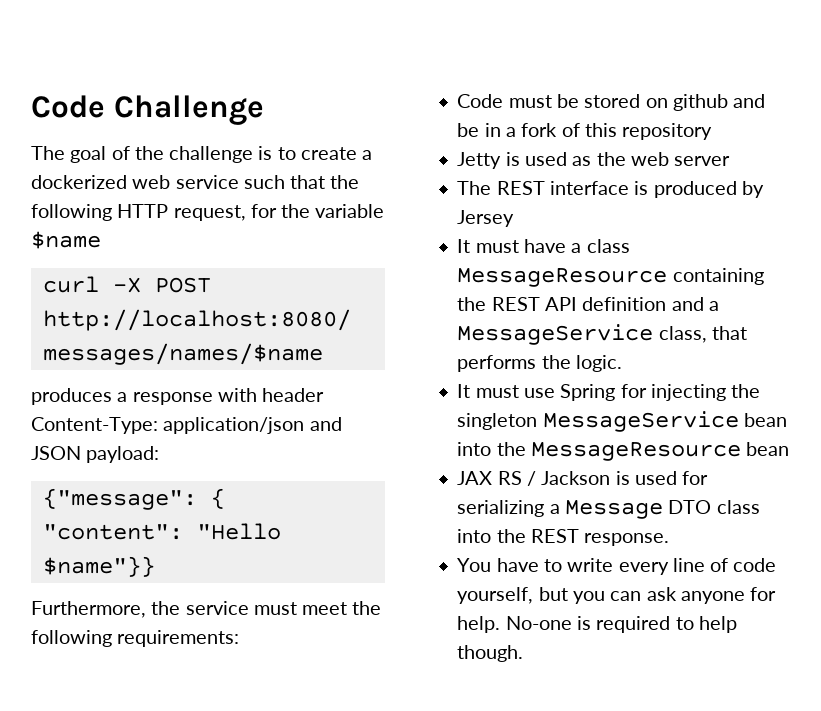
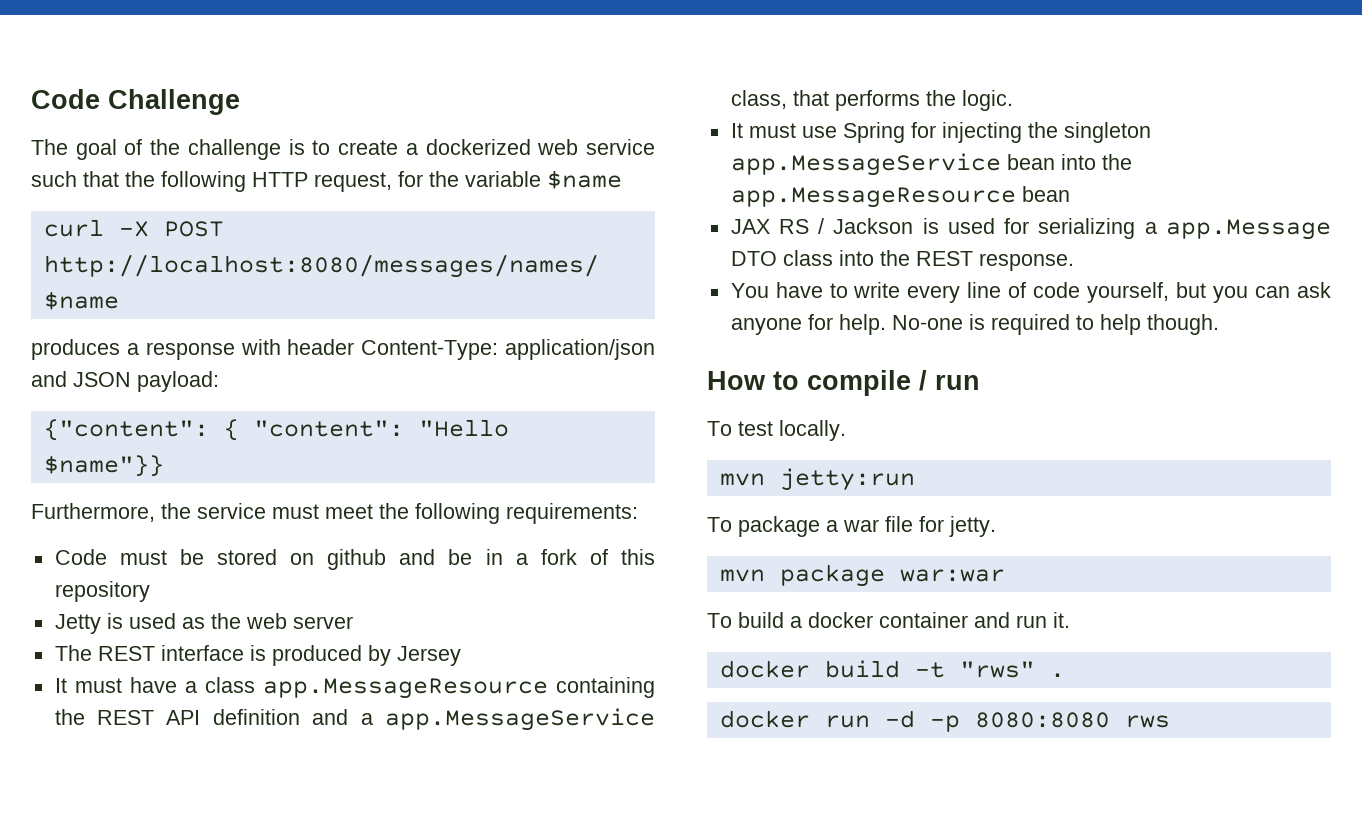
- {"message": { "content": "Hello $name"}}
+ {"content": { "content": "Hello $name"}}
- It must have a class MessageResource containing the REST API definition and a MessageService class, that performs the logic.
+ It must have a class app.MessageResource containing the REST API definition and a app.MessageService class, that performs the logic.
- It must use Spring for injecting the singleton MessageService bean into the MessageResource bean
+ It must use Spring for injecting the singleton app.MessageService bean into the app.MessageResource bean
- JAX RS / Jackson is used for serializing a Message DTO class into the REST response.
+ JAX RS / Jackson is used for serializing a app.Message DTO class into the REST response.
+ How to compile / run
+ To test locally.
+ mvn jetty:run
+ To package a war file for jetty.
+ mvn package war:war
+ To build a docker container and run it.
+ docker build -t "rws" .
+ docker run -d -p 8080:8080 rws

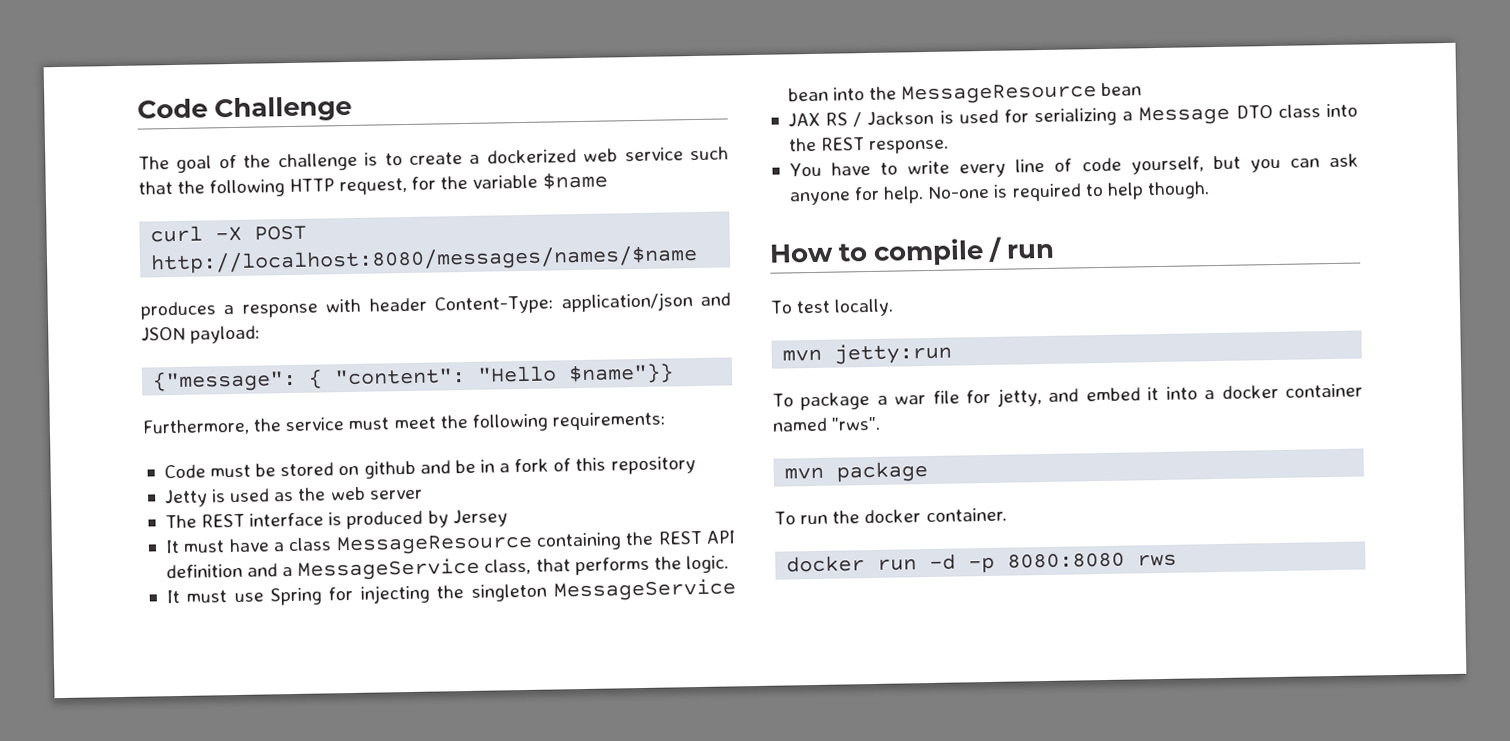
- {"content": { "content": "Hello $name"}}
+ {"message": { "content": "Hello $name"}}
- It must have a class app.MessageResource containing the REST API definition and a app.MessageService class, that performs the logic.
+ It must have a class MessageResource containing the REST API definition and a MessageService class, that performs the logic.
- It must use Spring for injecting the singleton app.MessageService bean into the app.MessageResource bean
+ It must use Spring for injecting the singleton MessageService bean into the MessageResource bean
- JAX RS / Jackson is used for serializing a app.Message DTO class into the REST response.
+ JAX RS / Jackson is used for serializing a Message DTO class into the REST response.
- To package a war file for jetty.
+ To package a war file for jetty, and embed it into a docker container named "rws".
- mvn package war:war
- To build a docker container and run it.
- docker build -t "rws" .
+ mvn package
+ To run the docker container.

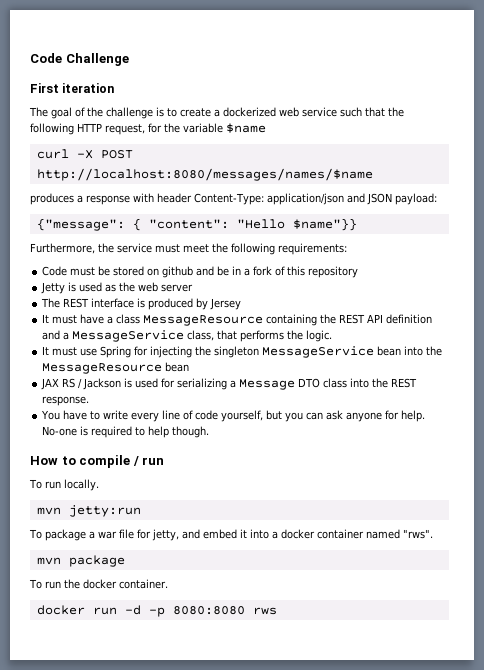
+ First iteration
- To test locally.
+ To run locally.

